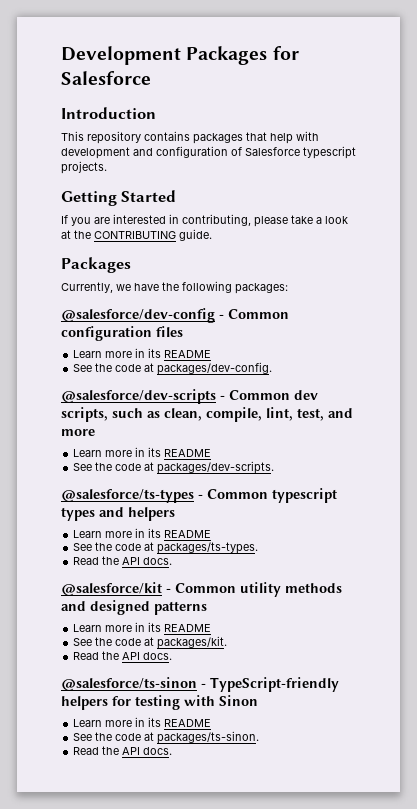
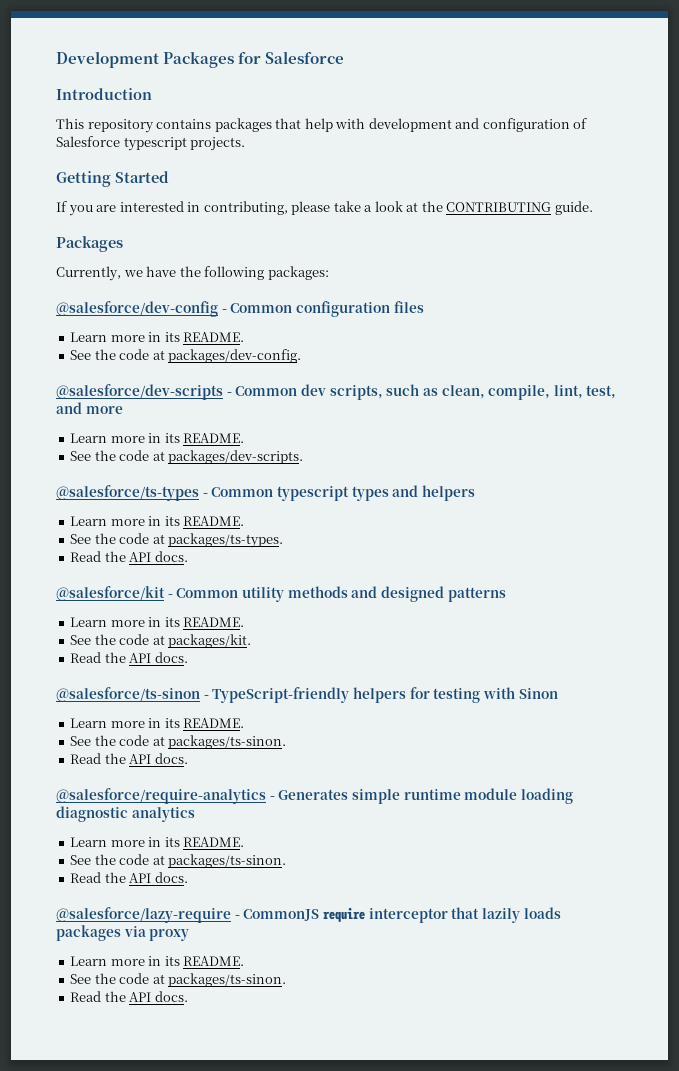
  @salesforce/dev-config - Common configuration files
- Learn more in its README
+ Learn more in its README.
  @salesforce/dev-scripts - Common dev scripts, such as clean, compile, lint, test, and more
- Learn more in its README
+ Learn more in its README.
  @salesforce/ts-types - Common typescript types and helpers
- Learn more in its README
+ Learn more in its README.
  @salesforce/kit - Common utility methods and designed patterns
- Learn more in its README
+ Learn more in its README.
  @salesforce/ts-sinon - TypeScript-friendly helpers for testing with Sinon
- Learn more in its README
+ Learn more in its README.
+ See the code at packages/ts-sinon.
+ Read the API docs.
+ @salesforce/require-analytics - Generates simple runtime module loading diagnostic analytics
+ Learn more in its README.
+ See the code at packages/ts-sinon.
+ Read the API docs.
+ @salesforce/lazy-require - CommonJS require interceptor that lazily loads packages via proxy
+ Learn more in its README.

